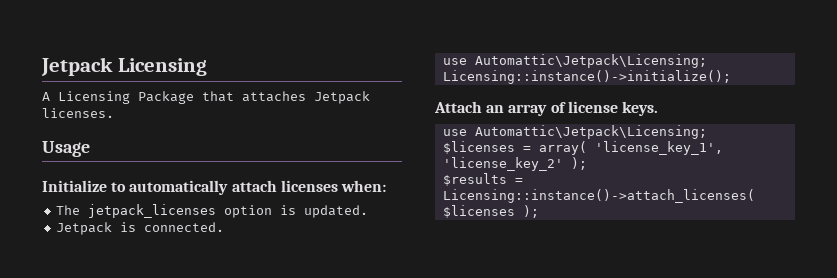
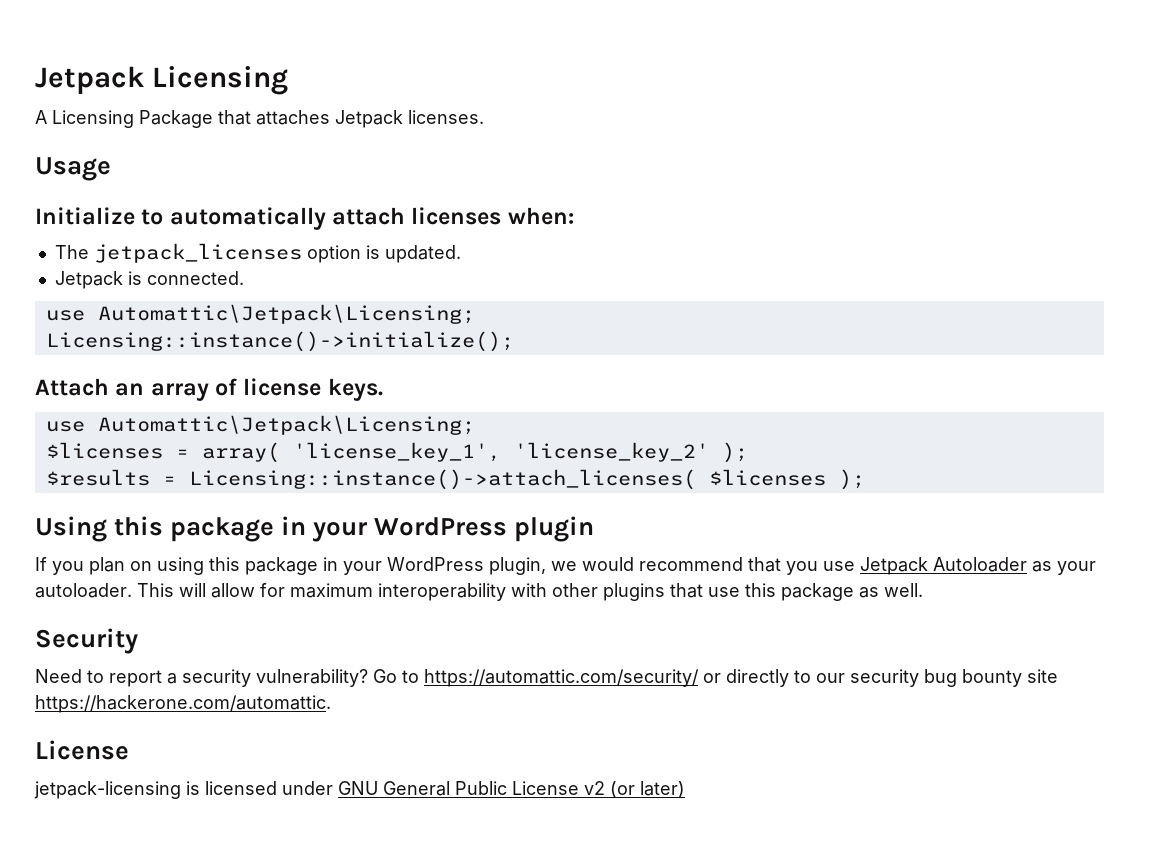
+ Using this package in your WordPress plugin
+ If you plan on using this package in your WordPress plugin, we would recommend that you use Jetpack Autoloader as your autoloader. This will allow for maximum interoperability with other plugins that use this package as well.
+ Security
+ Need to report a security vulnerability? Go to https://automattic.com/security/ or directly to our security bug bounty site https://hackerone.com/automattic.
+ License
+ jetpack-licensing is licensed under GNU General Public License v2 (or later)

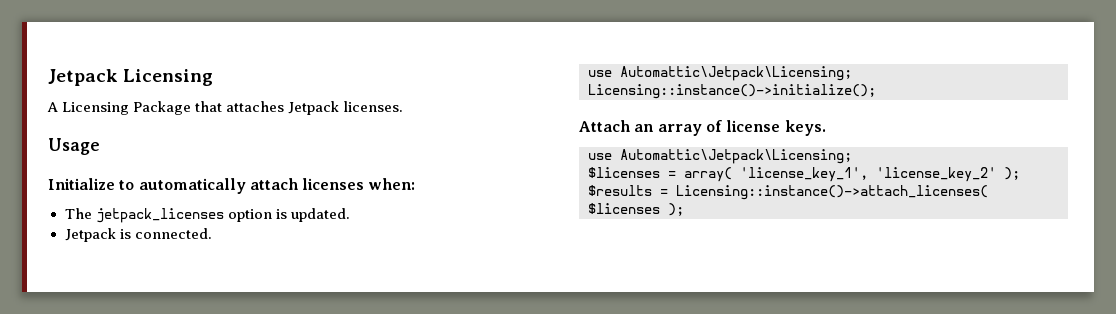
- Using this package in your WordPress plugin
- If you plan on using this package in your WordPress plugin, we would recommend that you use Jetpack Autoloader as your autoloader. This will allow for maximum interoperability with other plugins that use this package as well.
- Security
- Need to report a security vulnerability? Go to https://automattic.com/security/ or directly to our security bug bounty site https://hackerone.com/automattic.
- License
- jetpack-licensing is licensed under GNU General Public License v2 (or later)

